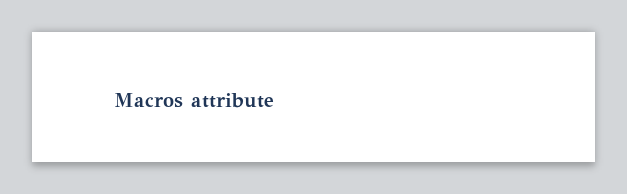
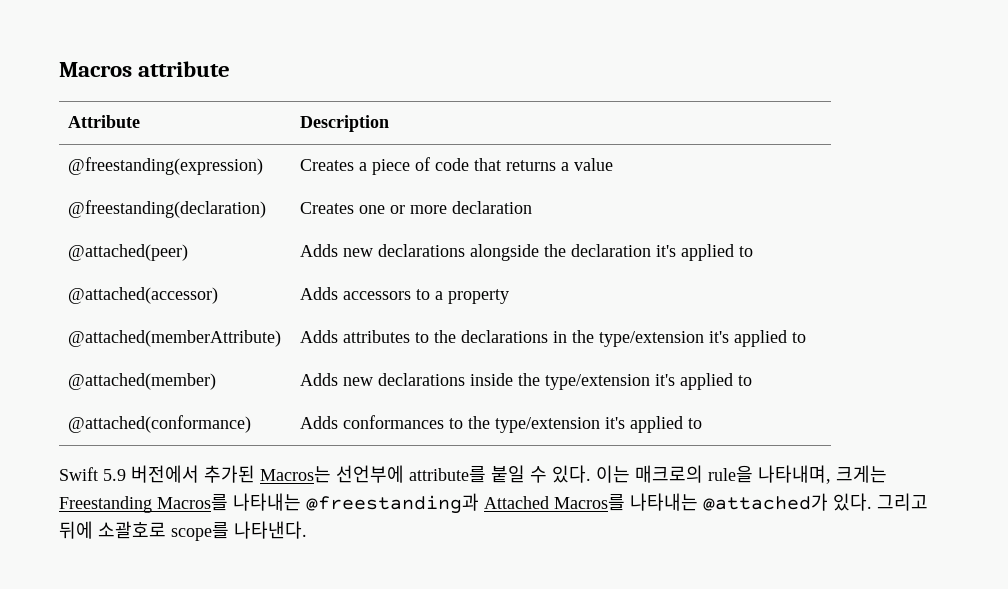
+ Attribute | Description
+ @freestanding(expression) | Creates a piece of code that returns a value
+ @freestanding(declaration) | Creates one or more declaration
+ @attached(peer) | Adds new declarations alongside the declaration it's applied to
+ @attached(accessor) | Adds accessors to a property
+ @attached(memberAttribute) | Adds attributes to the declarations in the type/extension it's applied to
+ @attached(member) | Adds new declarations inside the type/extension it's applied to
+ @attached(conformance) | Adds conformances to the type/extension it's applied to
+ Swift 5.9 버전에서 추가된 Macros는 선언부에 attribute를 붙일 수 있다. 이는 매크로의 rule을 나타내며, 크게는 Freestanding Macros를 나타내는 @freestanding과 Attached Macros를 나타내는 @attached가 있다. 그리고 뒤에 소괄호로 scope를 나타낸다.

